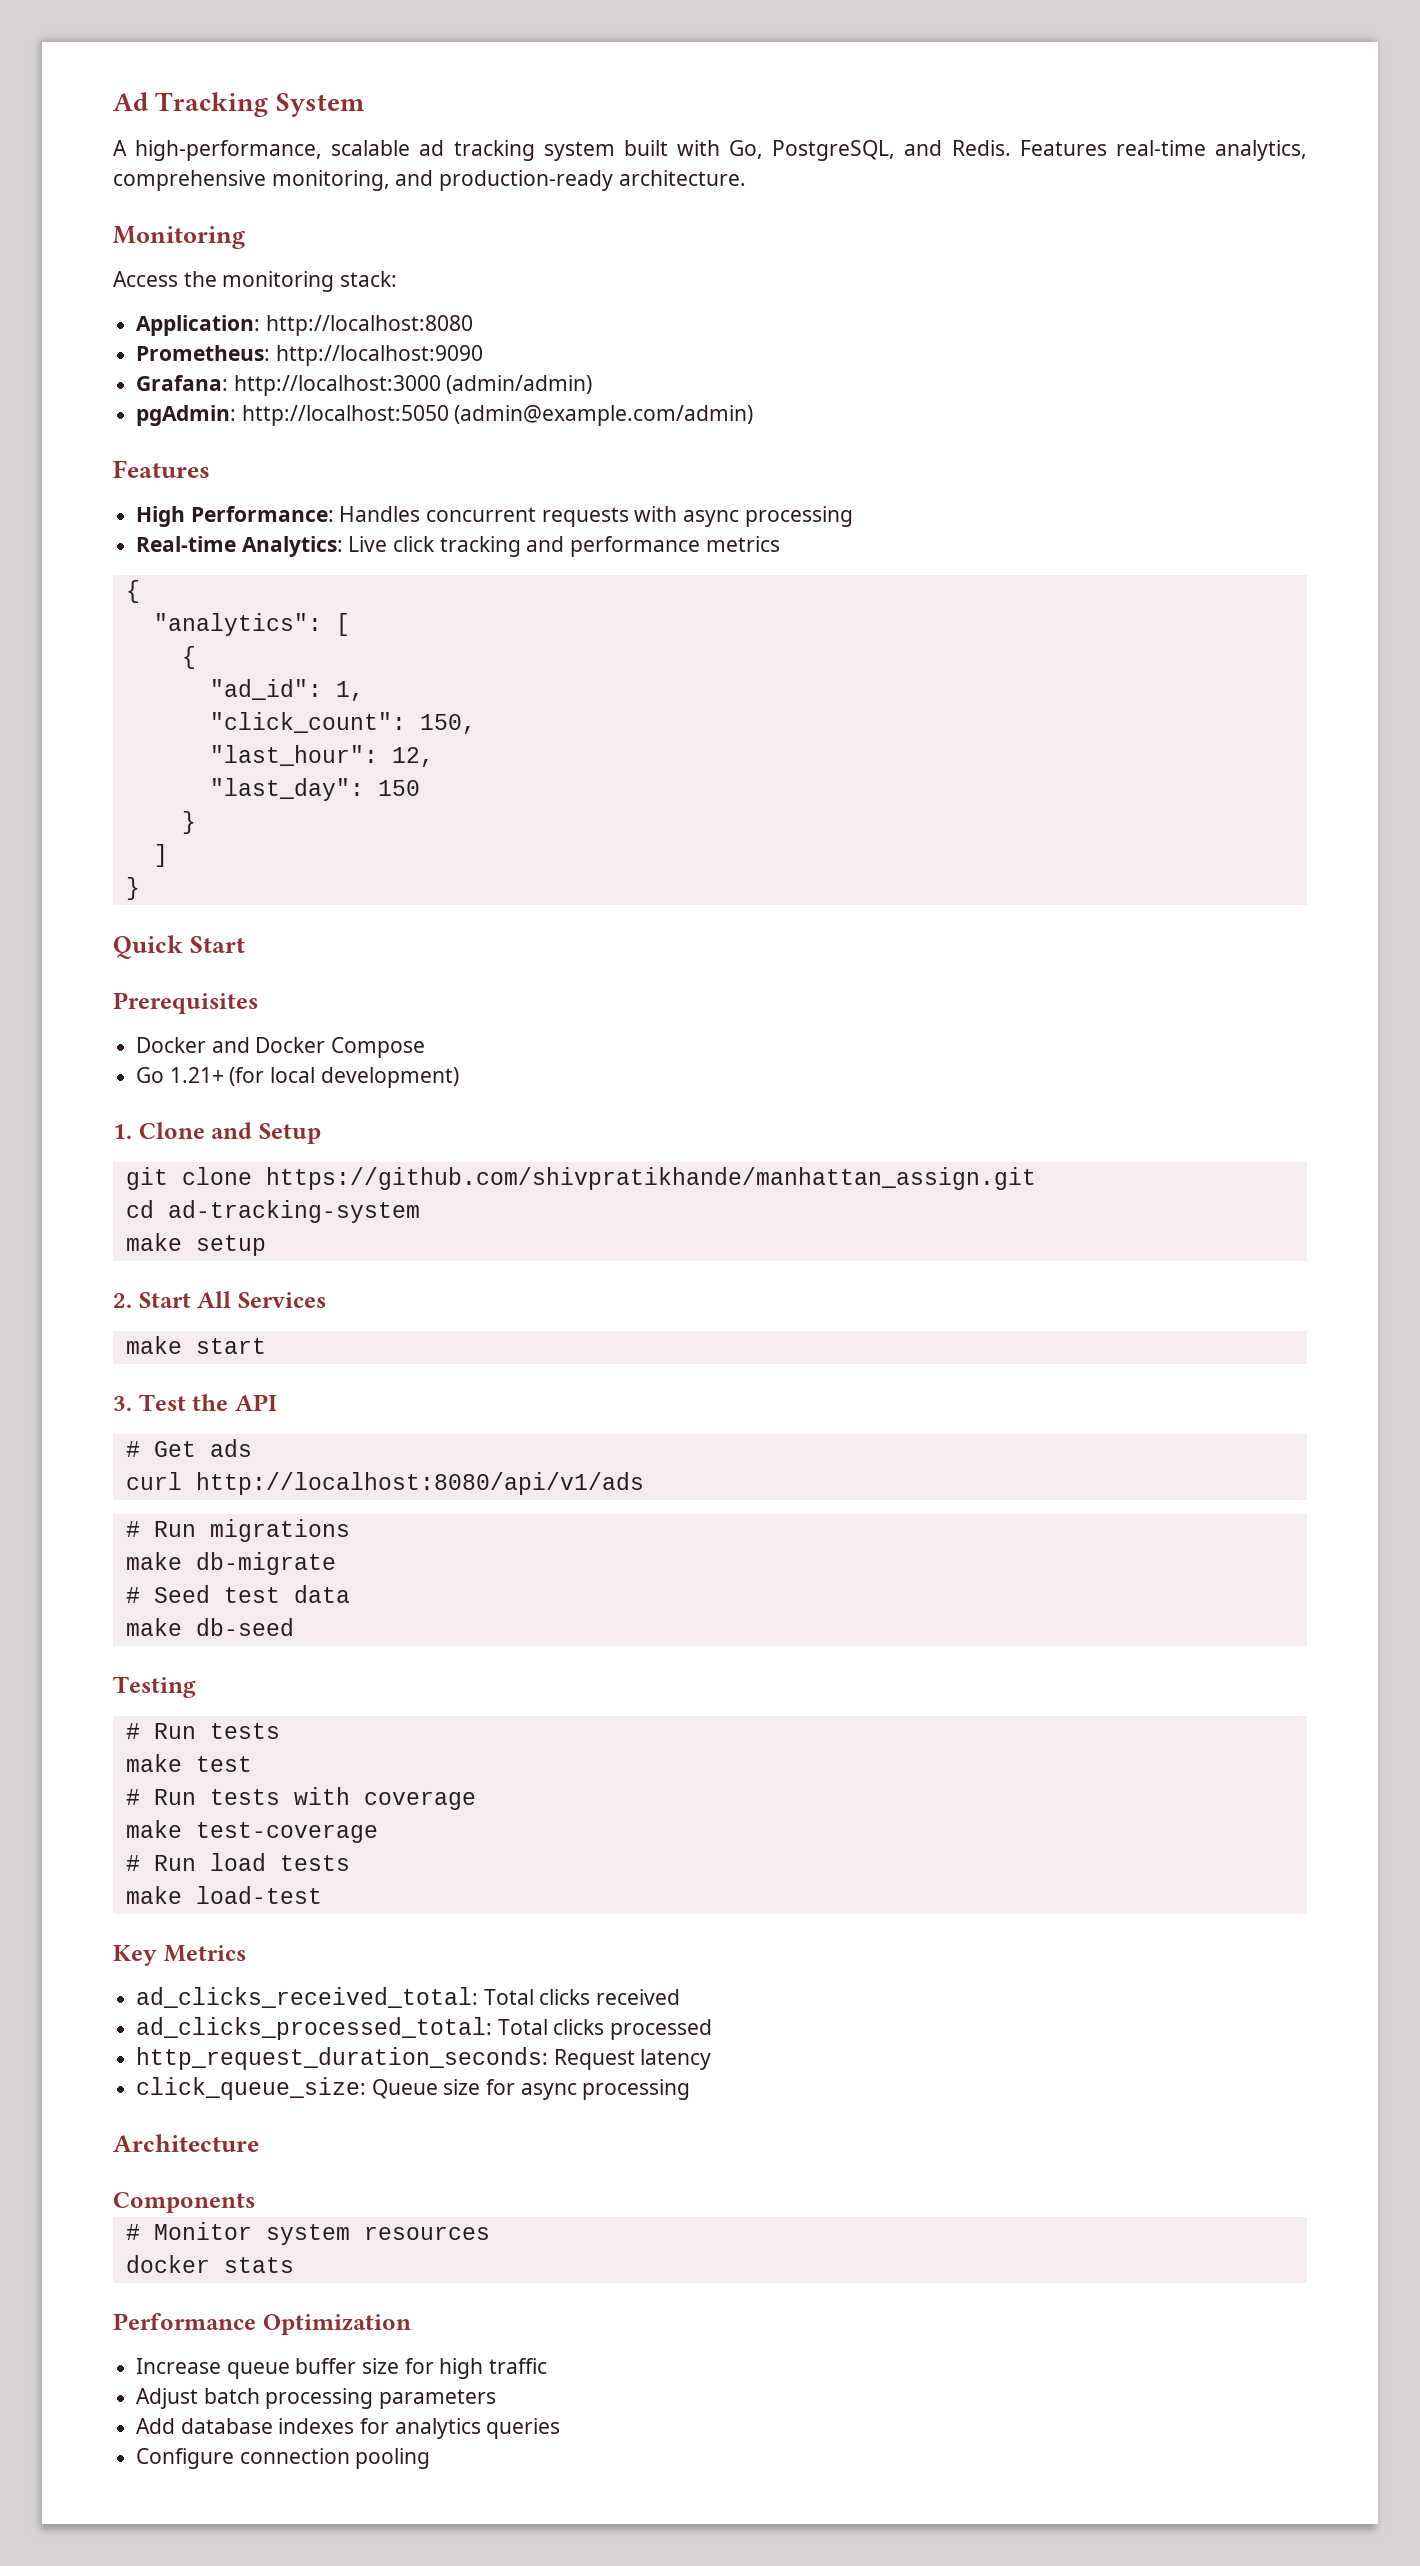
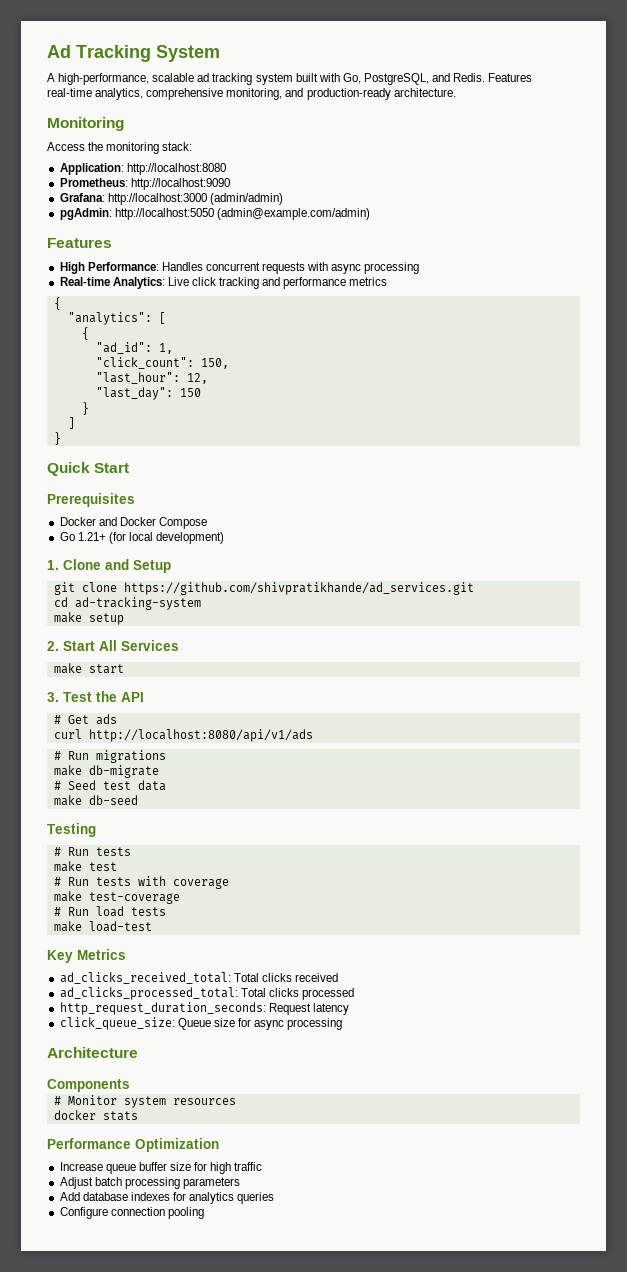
- git clone https://github.com/shivpratikhande/manhattan_assign.git
+ git clone https://github.com/shivpratikhande/ad_services.git

